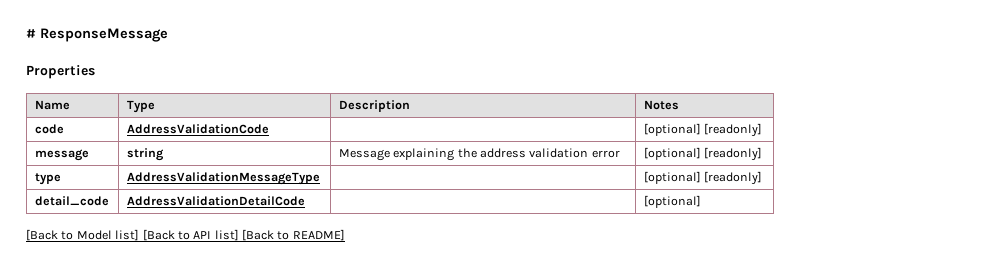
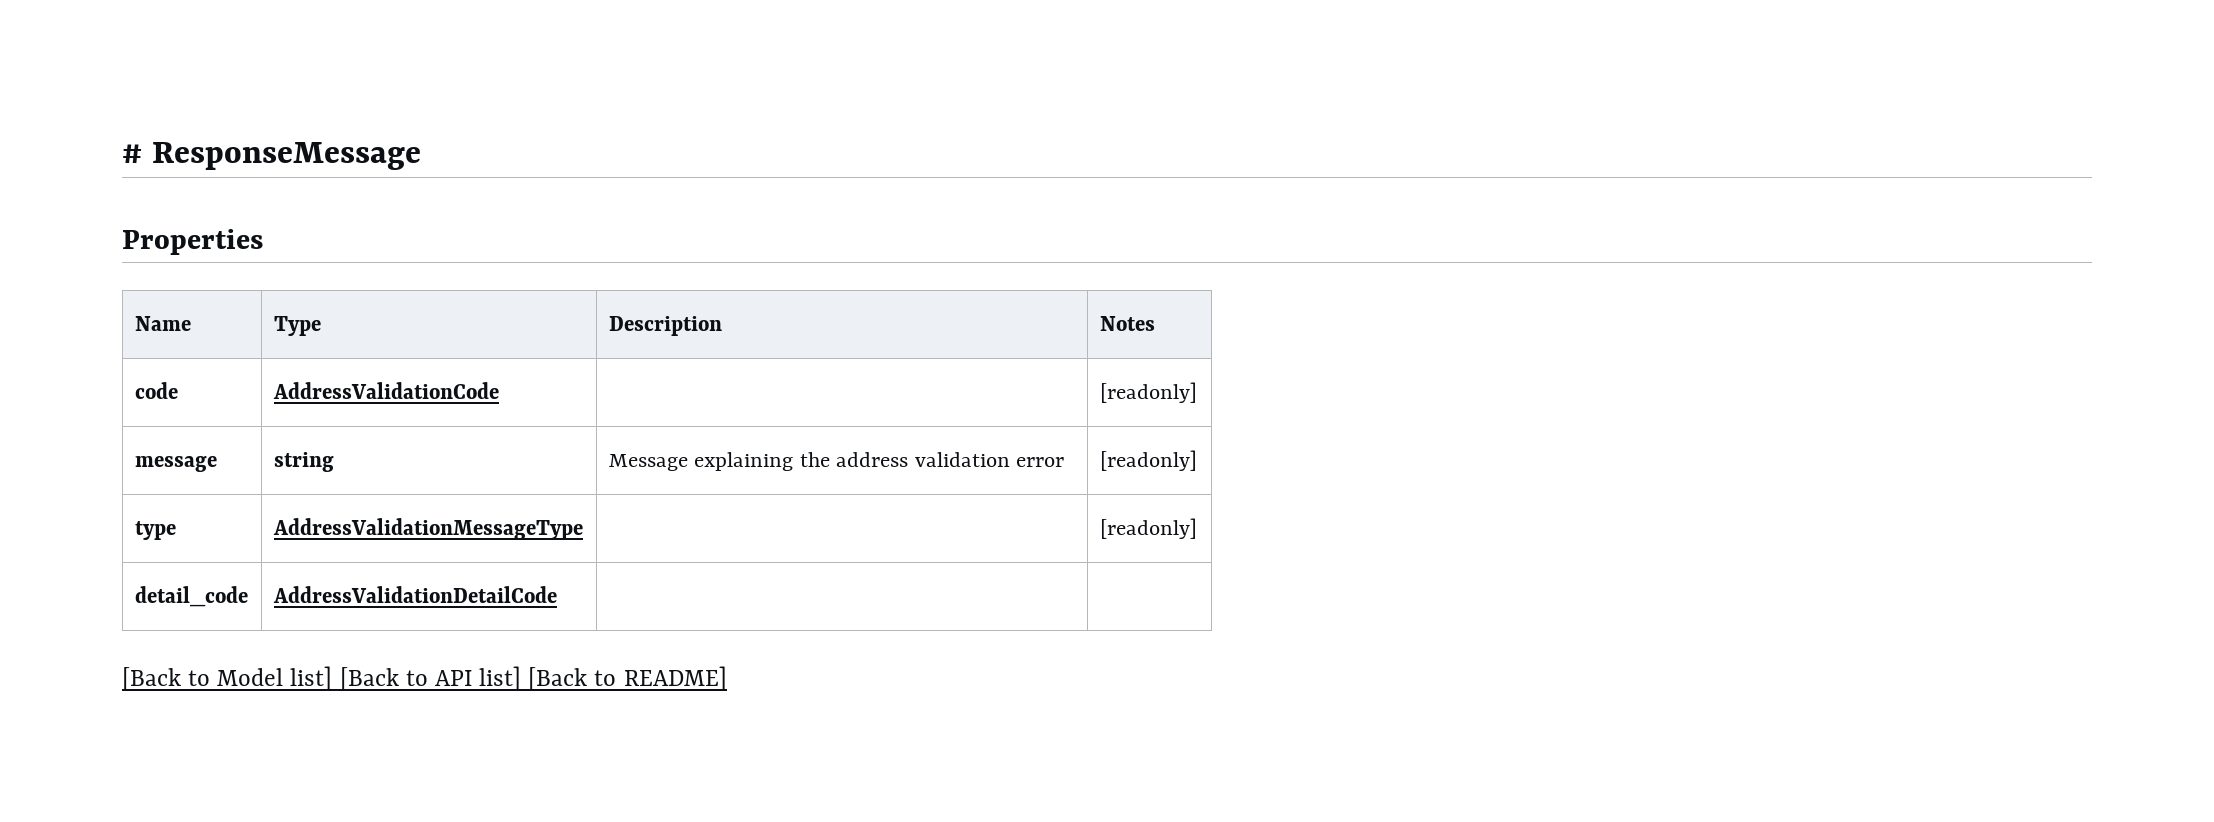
- code | AddressValidationCode | | [optional] [readonly]
+ code | AddressValidationCode | | [readonly]
- message | string | Message explaining the address validation error | [optional] [readonly]
+ message | string | Message explaining the address validation error | [readonly]
- type | AddressValidationMessageType | | [optional] [readonly]
+ type | AddressValidationMessageType | | [readonly]
- detail_code | AddressValidationDetailCode | | [optional]
+ detail_code | AddressValidationDetailCode | |

